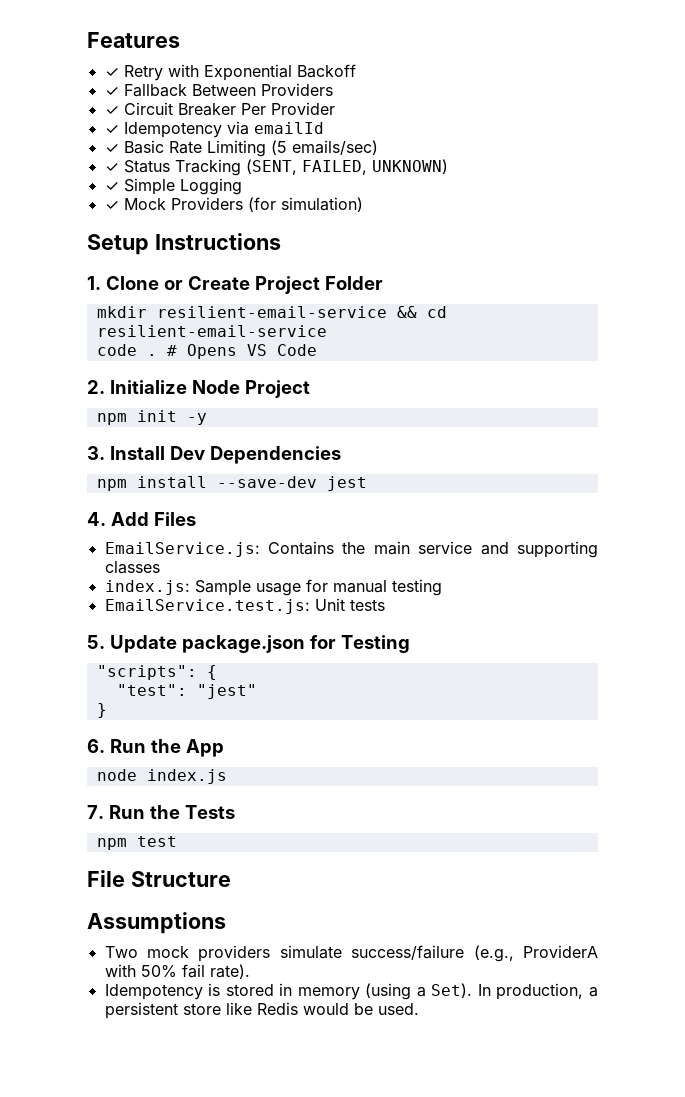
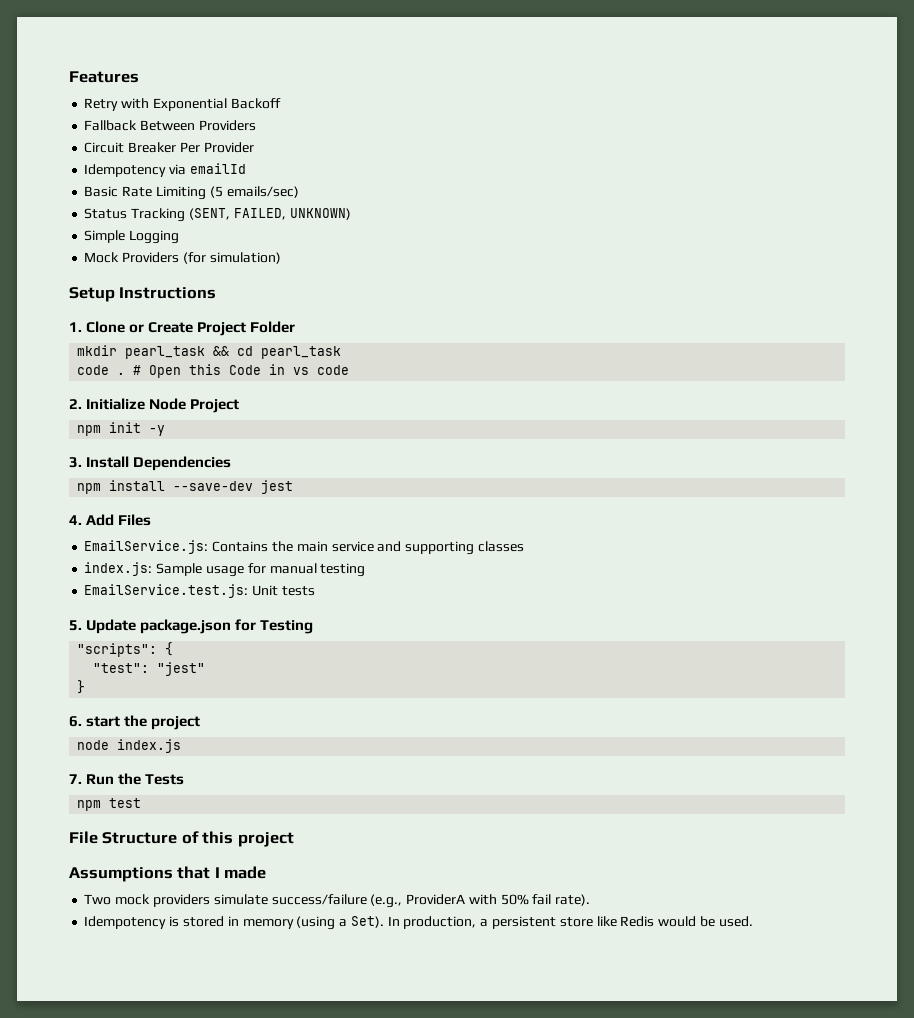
- ✓ Retry with Exponential Backoff
+ Retry with Exponential Backoff
- ✓ Fallback Between Providers
+ Fallback Between Providers
- ✓ Circuit Breaker Per Provider
+ Circuit Breaker Per Provider
- ✓ Idempotency via emailId
+ Idempotency via emailId
- ✓ Basic Rate Limiting (5 emails/sec)
+ Basic Rate Limiting (5 emails/sec)
- ✓ Status Tracking (SENT, FAILED, UNKNOWN)
+ Status Tracking (SENT, FAILED, UNKNOWN)
- ✓ Simple Logging
+ Simple Logging
- ✓ Mock Providers (for simulation)
+ Mock Providers (for simulation)
- mkdir resilient-email-service && cd resilient-email-service
+ mkdir pearl_task && cd pearl_task
- # Opens VS Code
+ # Open this Code in vs code
- 3. Install Dev Dependencies
+ 3. Install Dependencies
- 6. Run the App
+ 6. start the project
- File Structure
- Assumptions
+ File Structure of this project
+ Assumptions that I made

